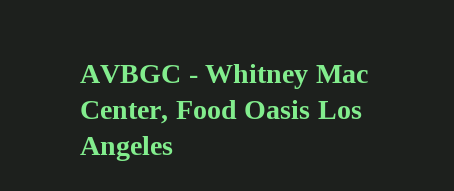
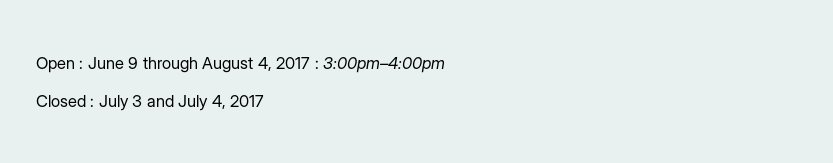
- AVBGC - Whitney Mac Center, Food Oasis Los Angeles
+ Open : June 9 through August 4, 2017 : 3:00pm–4:00pm
+ Closed : July 3 and July 4, 2017

